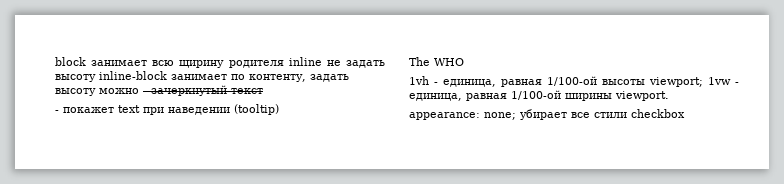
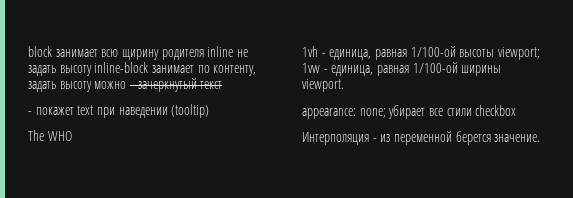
+ Интерполяция - из переменной берется значение.

